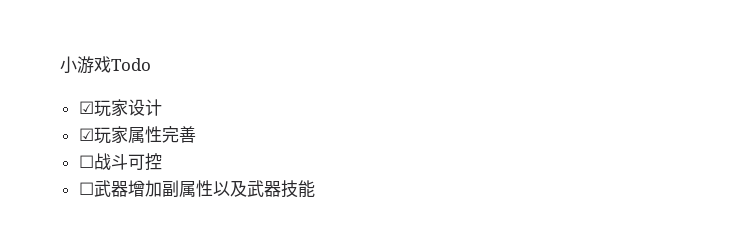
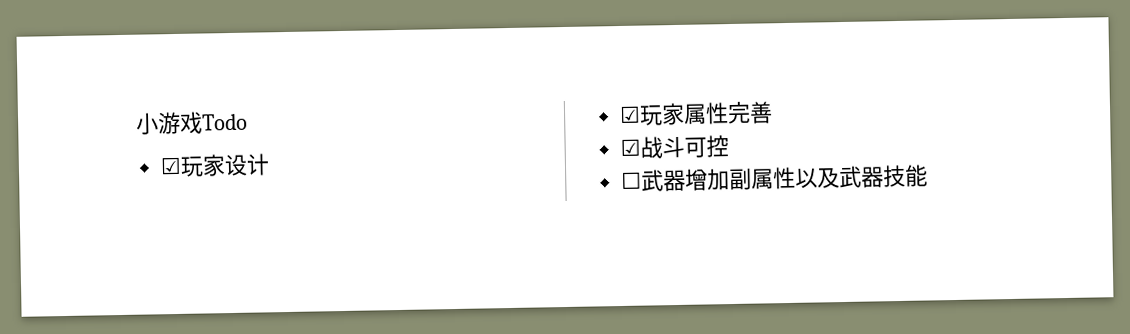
- ☐战斗可控
+ ☑战斗可控

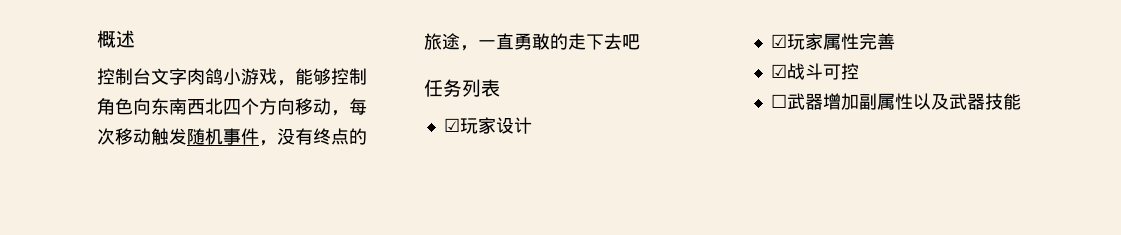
- 小游戏Todo
+ 概述
+ 控制台文字肉鸽小游戏，能够控制角色向东南西北四个方向移动，每次移动触发随机事件，没有终点的旅途，一直勇敢的走下去吧
+ 任务列表

